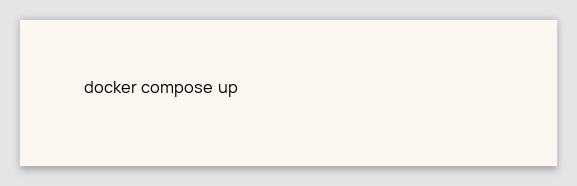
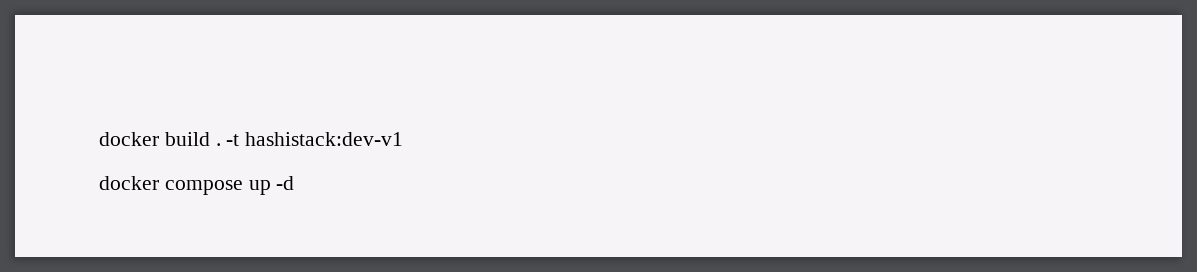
- docker compose up
+ docker build . -t hashistack:dev-v1
+ docker compose up -d

